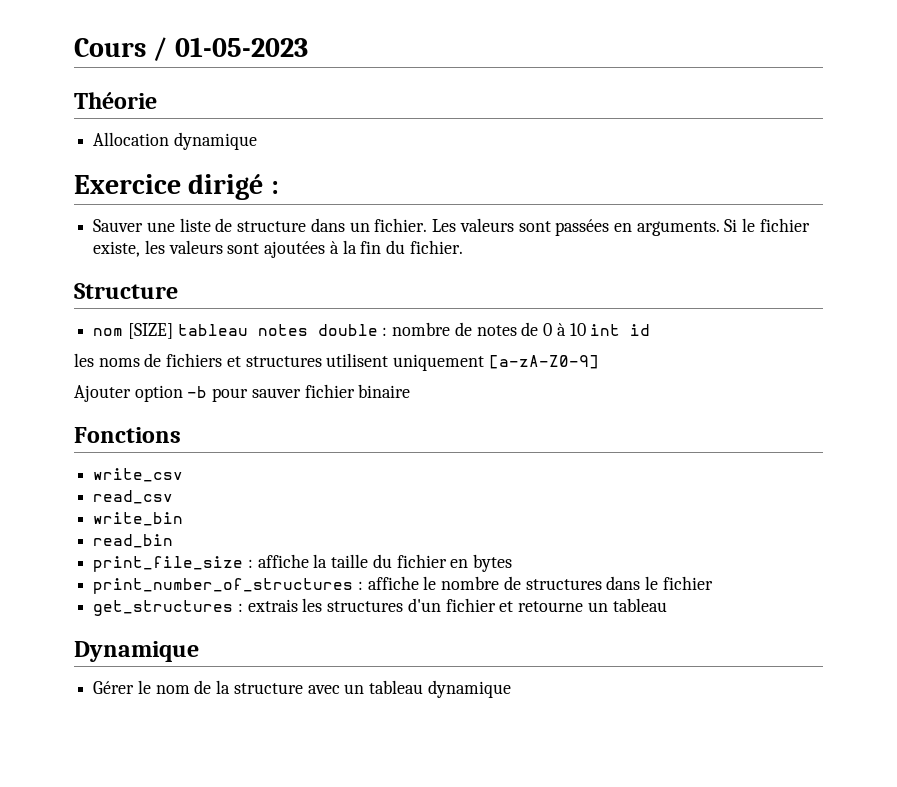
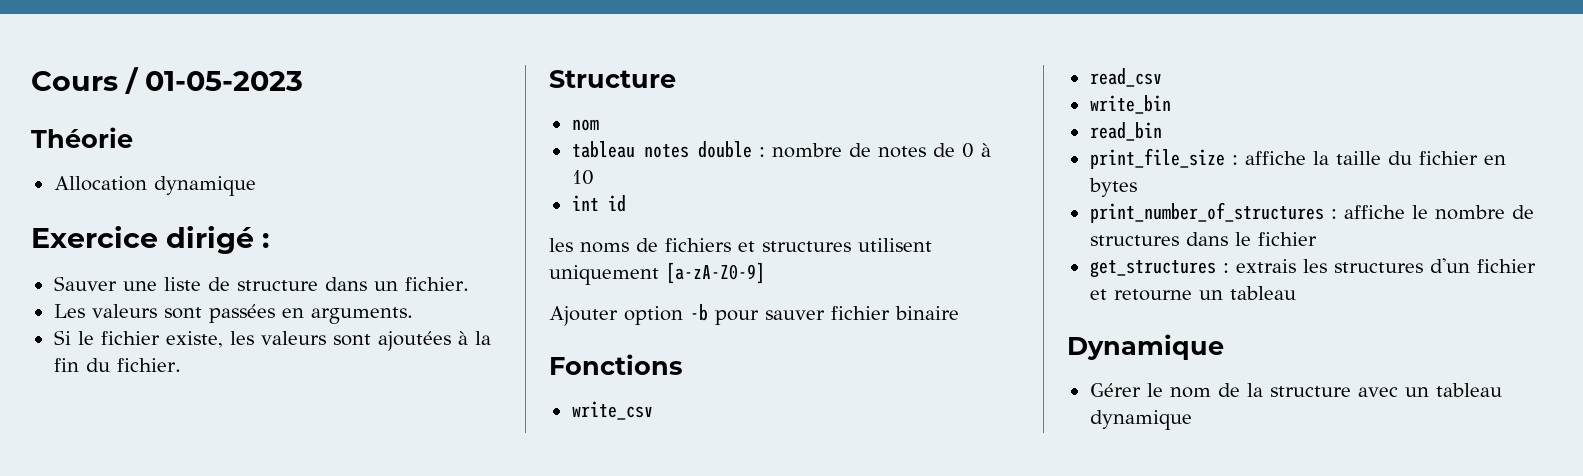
- Sauver une liste de structure dans un fichier. Les valeurs sont passées en arguments. Si le fichier existe, les valeurs sont ajoutées à la fin du fichier.
+ Sauver une liste de structure dans un fichier.
+ Les valeurs sont passées en arguments.
+ Si le fichier existe, les valeurs sont ajoutées à la fin du fichier.
  Structure
- nom [SIZE] tableau notes double : nombre de notes de 0 à 10 int id
+ nom
+ tableau notes double : nombre de notes de 0 à 10
+ int id

